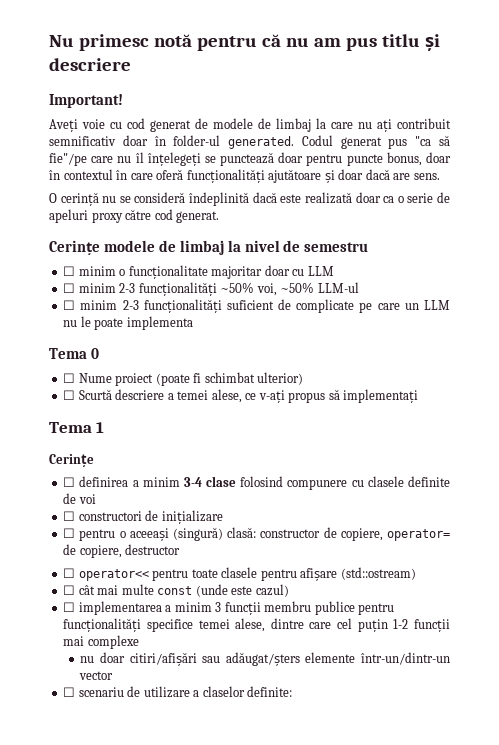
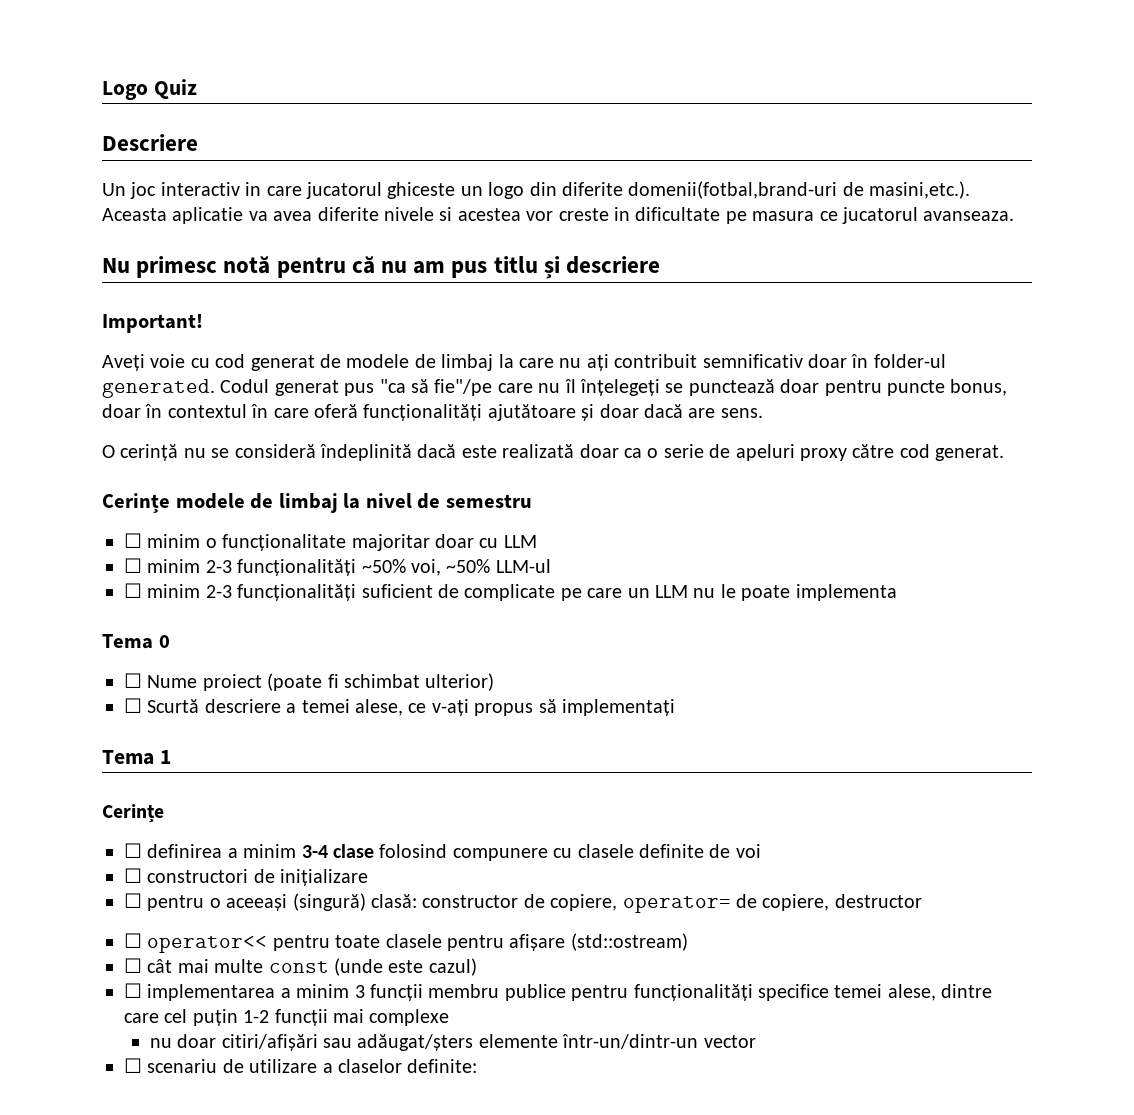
+ Logo Quiz
+ Descriere
+ Un joc interactiv in care jucatorul ghiceste un logo din diferite domenii(fotbal,brand-uri de masini,etc.). Aceasta aplicatie va avea diferite nivele si acestea vor creste in dificultate pe masura ce jucatorul avanseaza.

